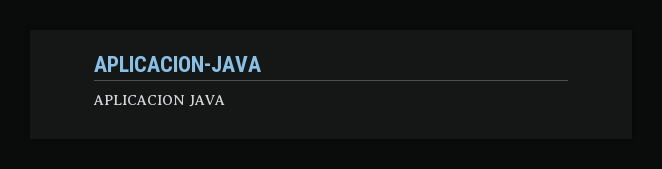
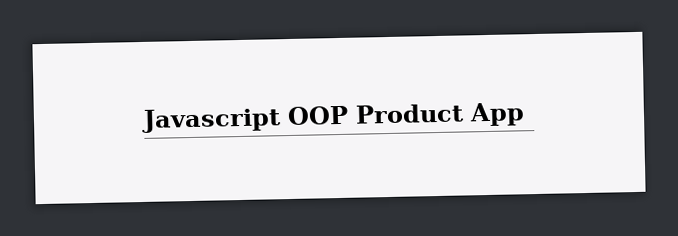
- APLICACION-JAVA
- APLICACION JAVA
+ Javascript OOP Product App

